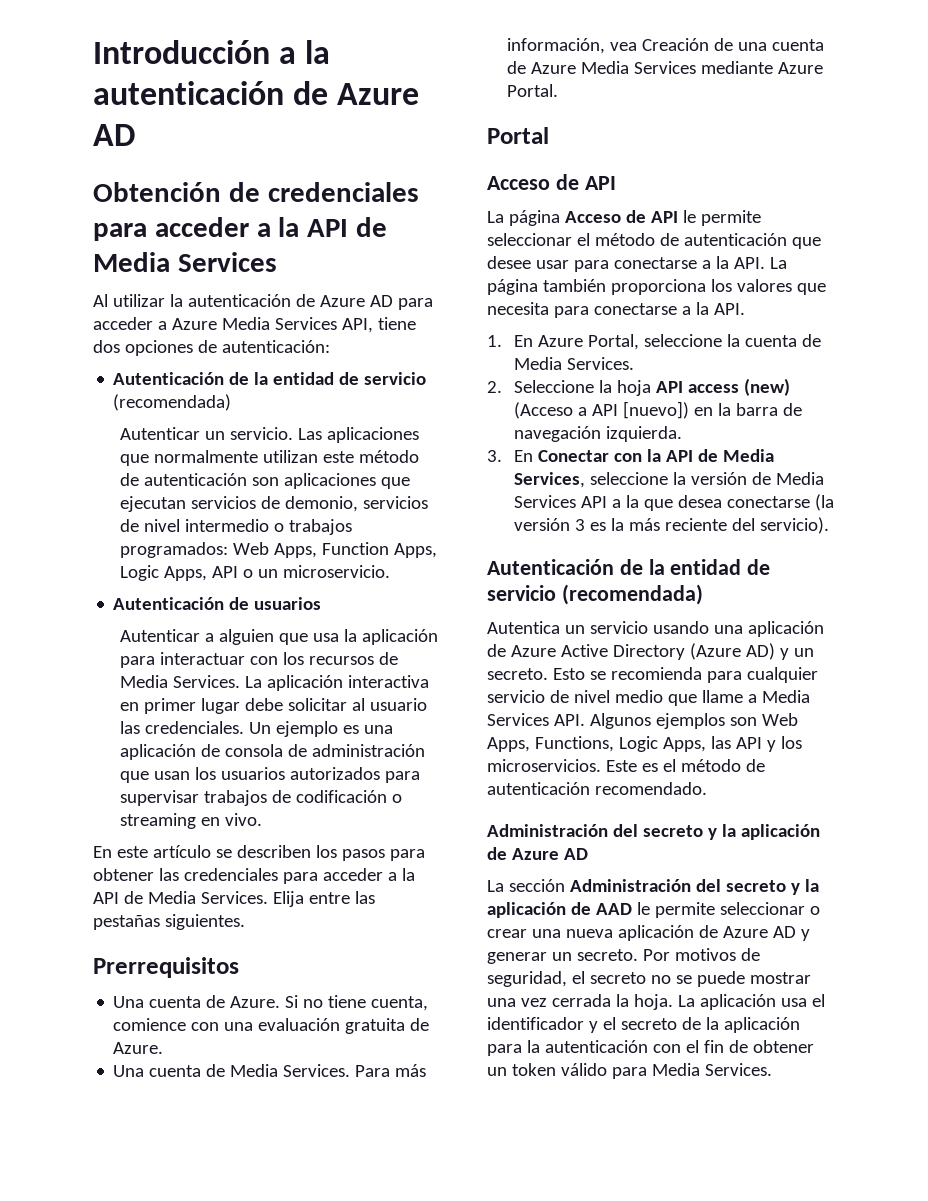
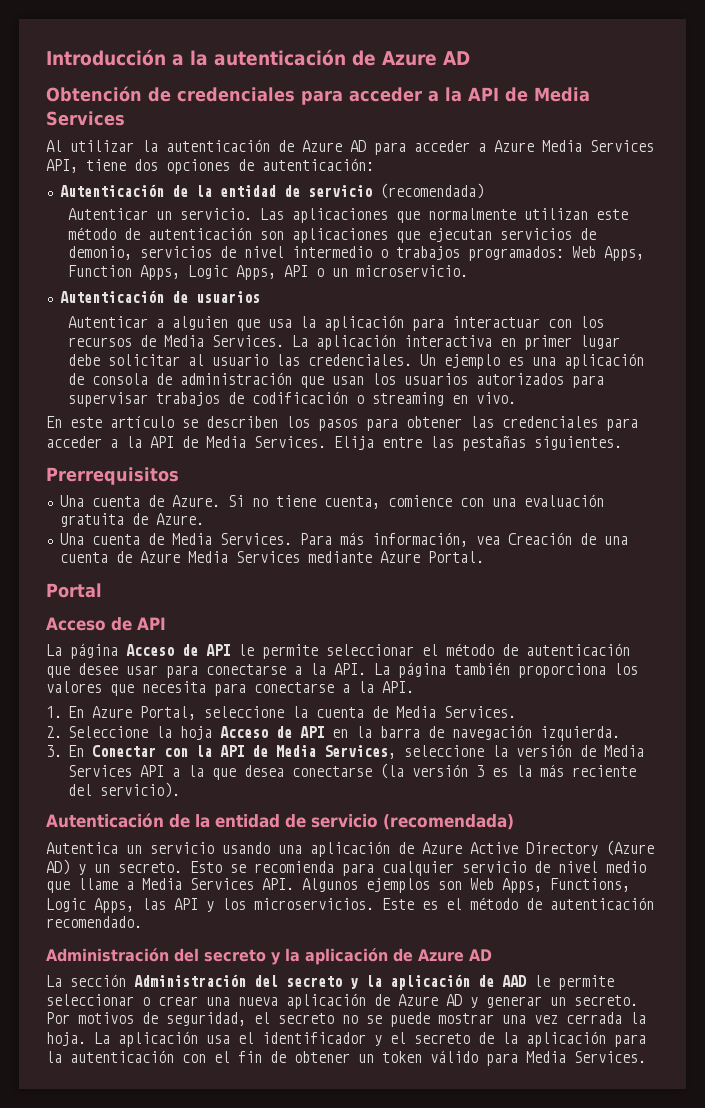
- 2. Seleccione la hoja API access (new) (Acceso a API [nuevo]) en la barra de navegación izquierda.
+ 2. Seleccione la hoja Acceso de API en la barra de navegación izquierda.

